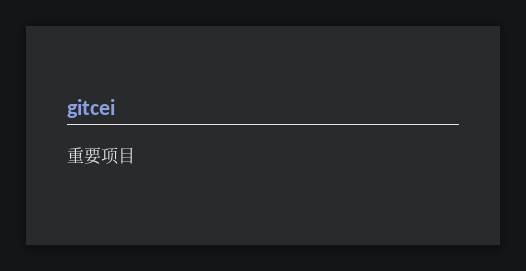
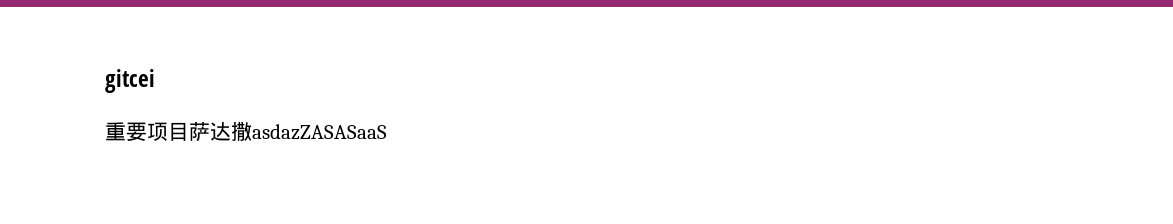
- 重要项目
+ 重要项目萨达撒asdazZASASaaS

